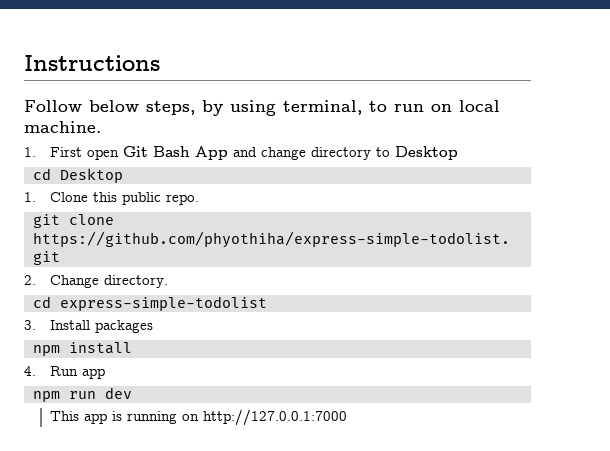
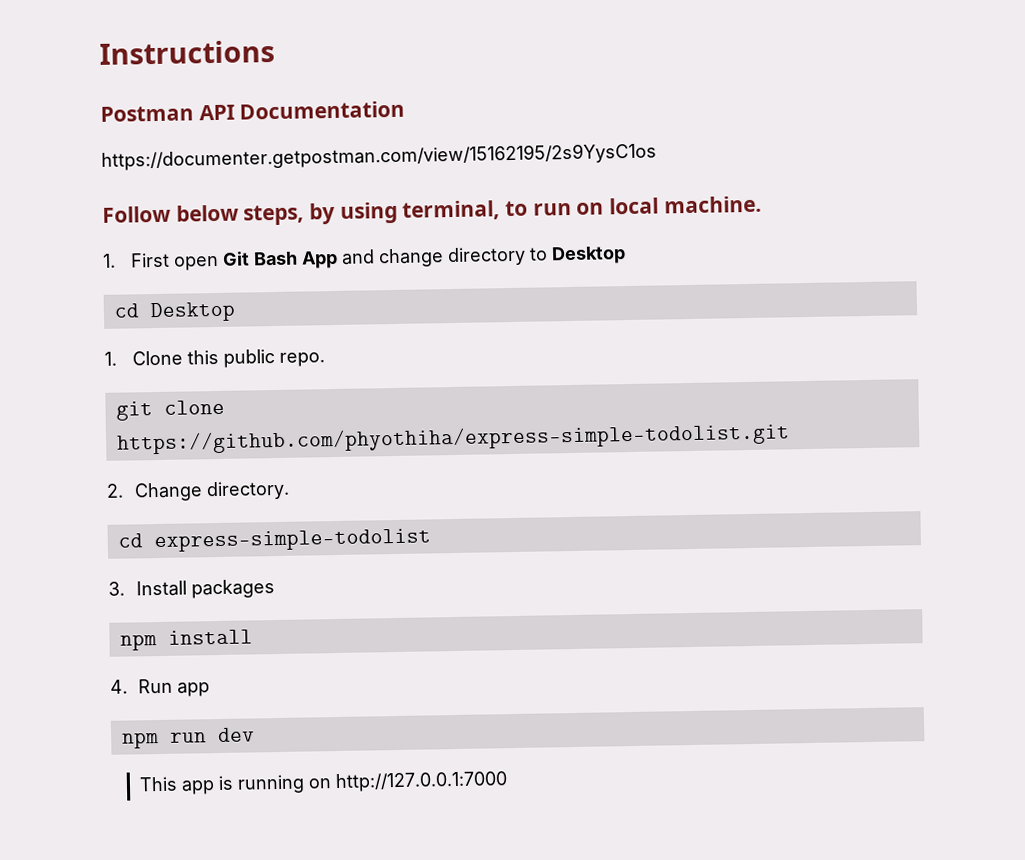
+ Postman API Documentation
+ https://documenter.getpostman.com/view/15162195/2s9YysC1os

